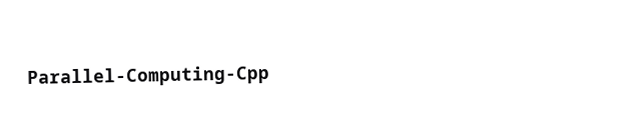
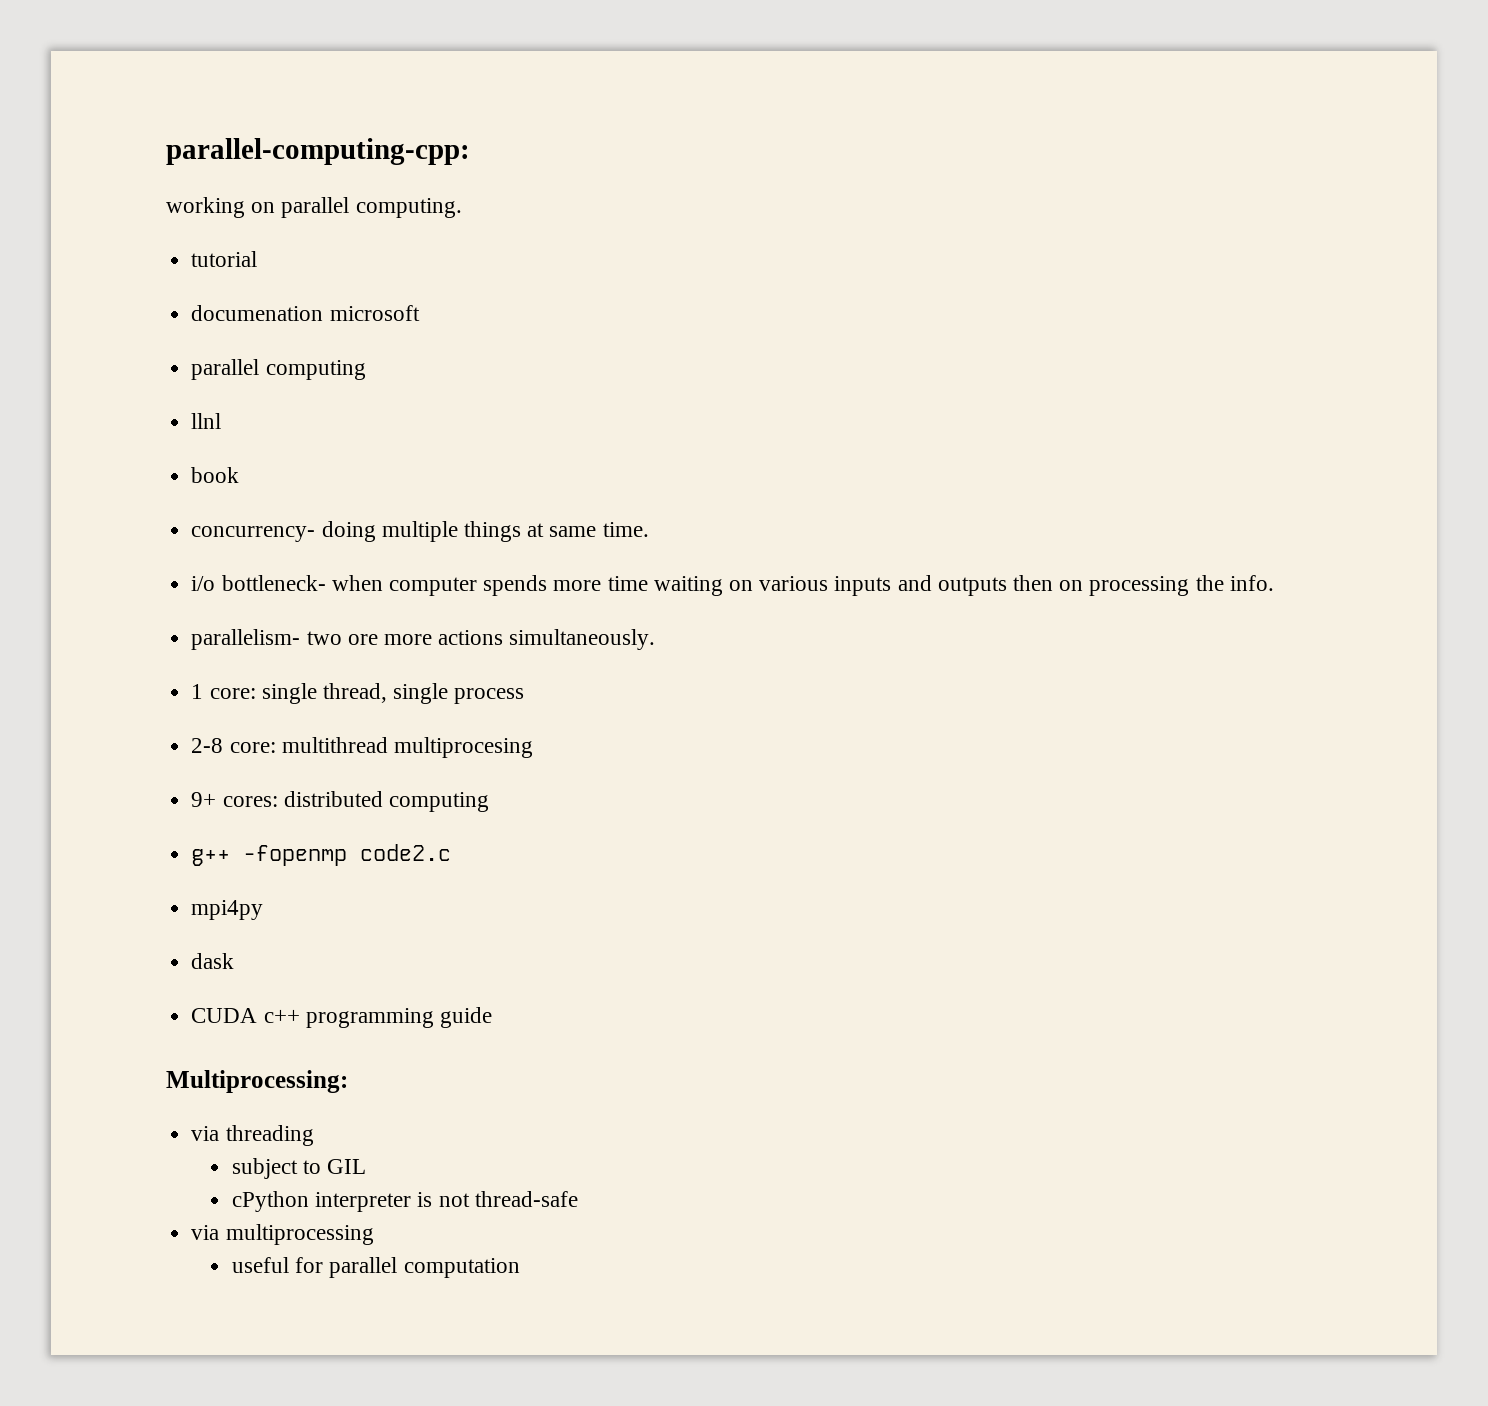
- Parallel-Computing-Cpp
+ parallel-computing-cpp:
+ working on parallel computing.
+ tutorial
+ documenation microsoft
+ parallel computing
+ llnl
+ book
+ concurrency- doing multiple things at same time.
+ i/o bottleneck- when computer spends more time waiting on various inputs and outputs then on processing the info.
+ parallelism- two ore more actions simultaneously.
+ 1 core: single thread, single process
+ 2-8 core: multithread multiprocesing
+ 9+ cores: distributed computing
+ g++ -fopenmp code2.c
+ mpi4py
+ dask
+ CUDA c++ programming guide
+ Multiprocessing:
+ via threading
+ subject to GIL
+ cPython interpreter is not thread-safe
+ via multiprocessing
+ useful for parallel computation

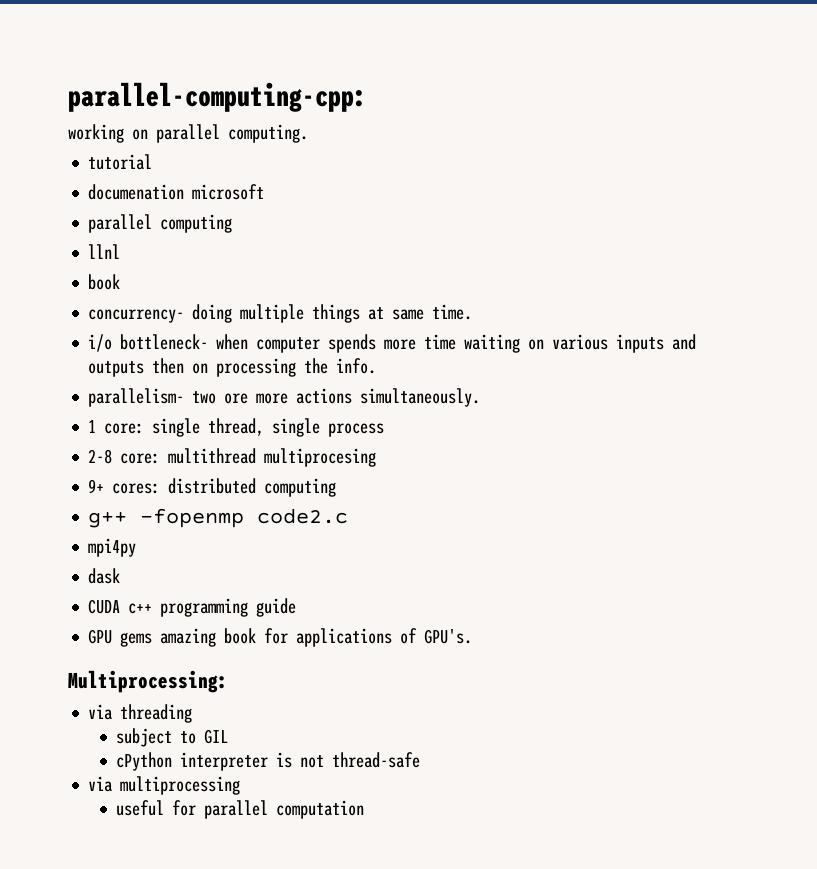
+ GPU gems amazing book for applications of GPU's.

